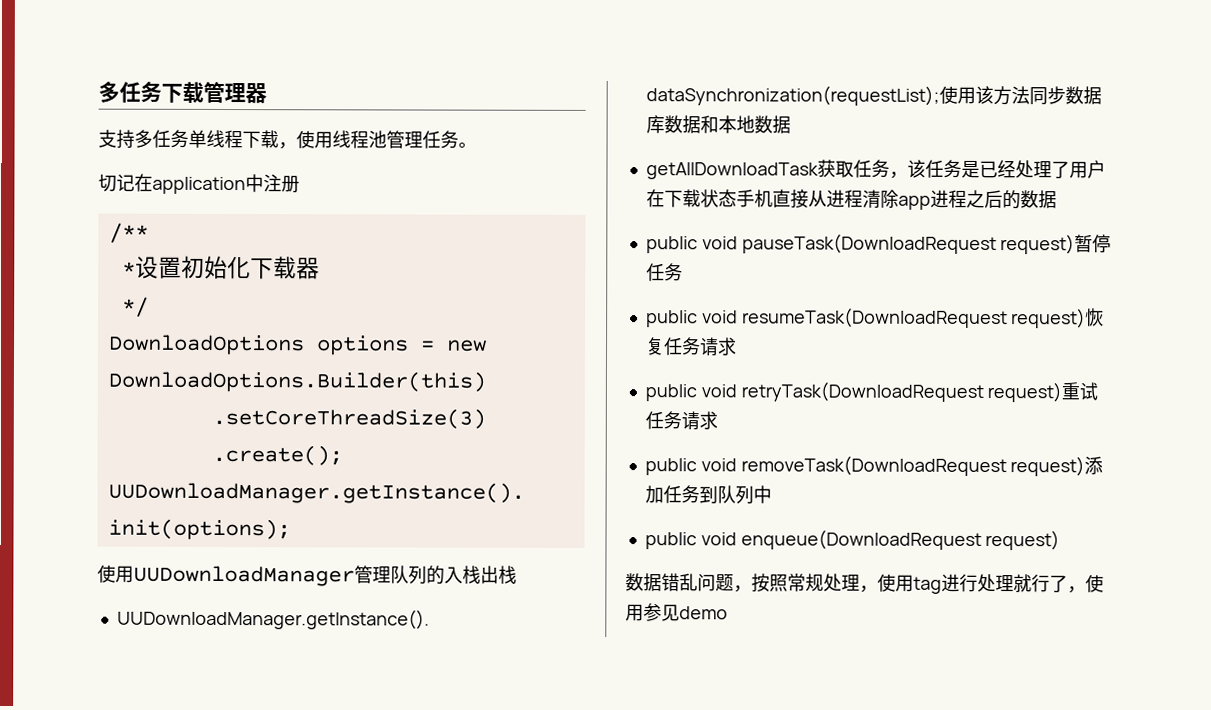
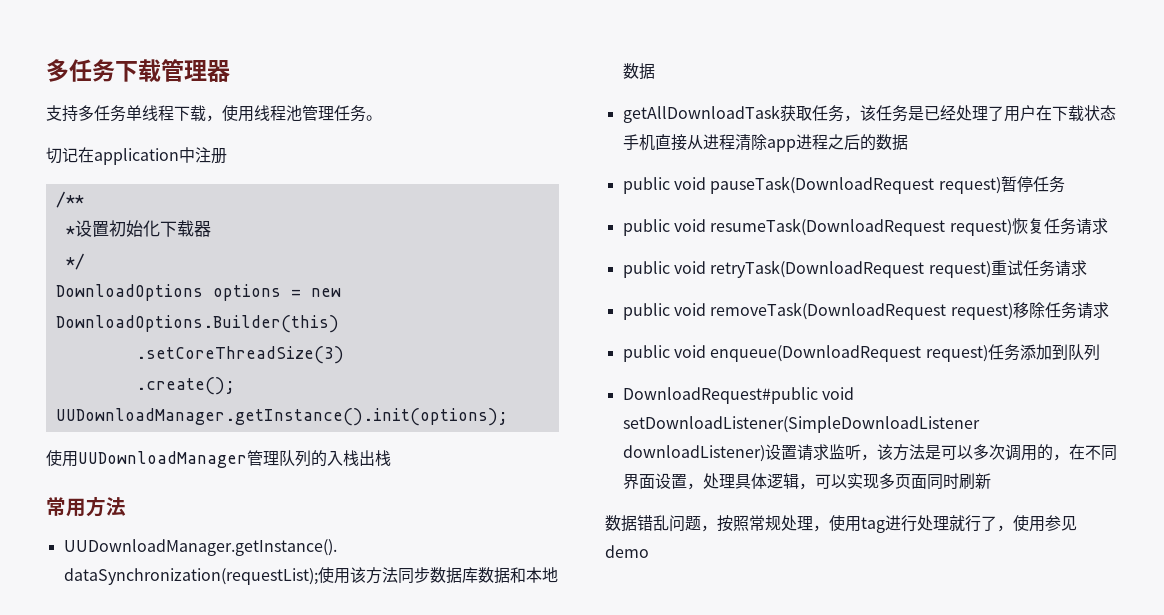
+ 常用方法
- public void removeTask(DownloadRequest request)添加任务到队列中
+ public void removeTask(DownloadRequest request)移除任务请求
- public void enqueue(DownloadRequest request)
+ public void enqueue(DownloadRequest request)任务添加到队列
+ DownloadRequest#public void setDownloadListener(SimpleDownloadListener downloadListener)设置请求监听，该方法是可以多次调用的，在不同界面设置，处理具体逻辑，可以实现多页面同时刷新

